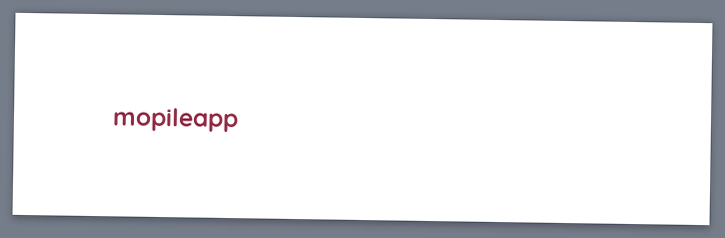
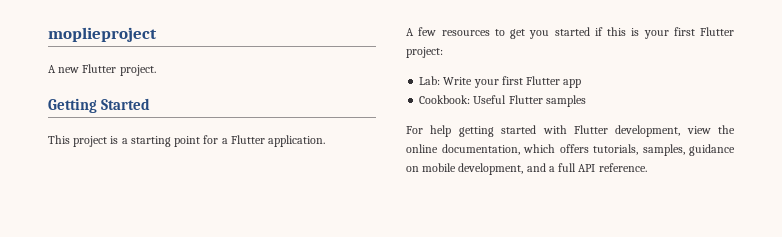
- mopileapp
+ moplieproject
+ A new Flutter project.
+ Getting Started
+ This project is a starting point for a Flutter application.
+ A few resources to get you started if this is your first Flutter project:
+ Lab: Write your first Flutter app
+ Cookbook: Useful Flutter samples
+ For help getting started with Flutter development, view the online documentation, which offers tutorials, samples, guidance on mobile development, and a full API reference.

